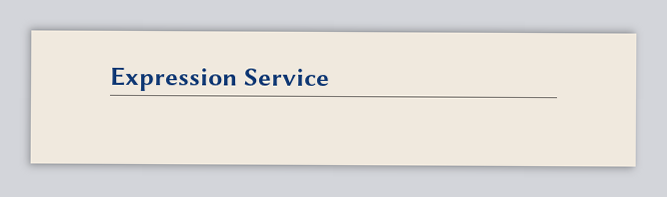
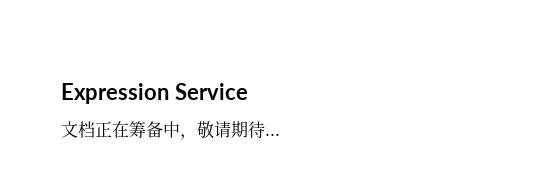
+ 文档正在筹备中，敬请期待...

